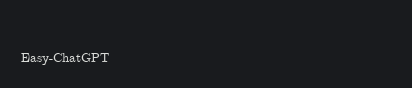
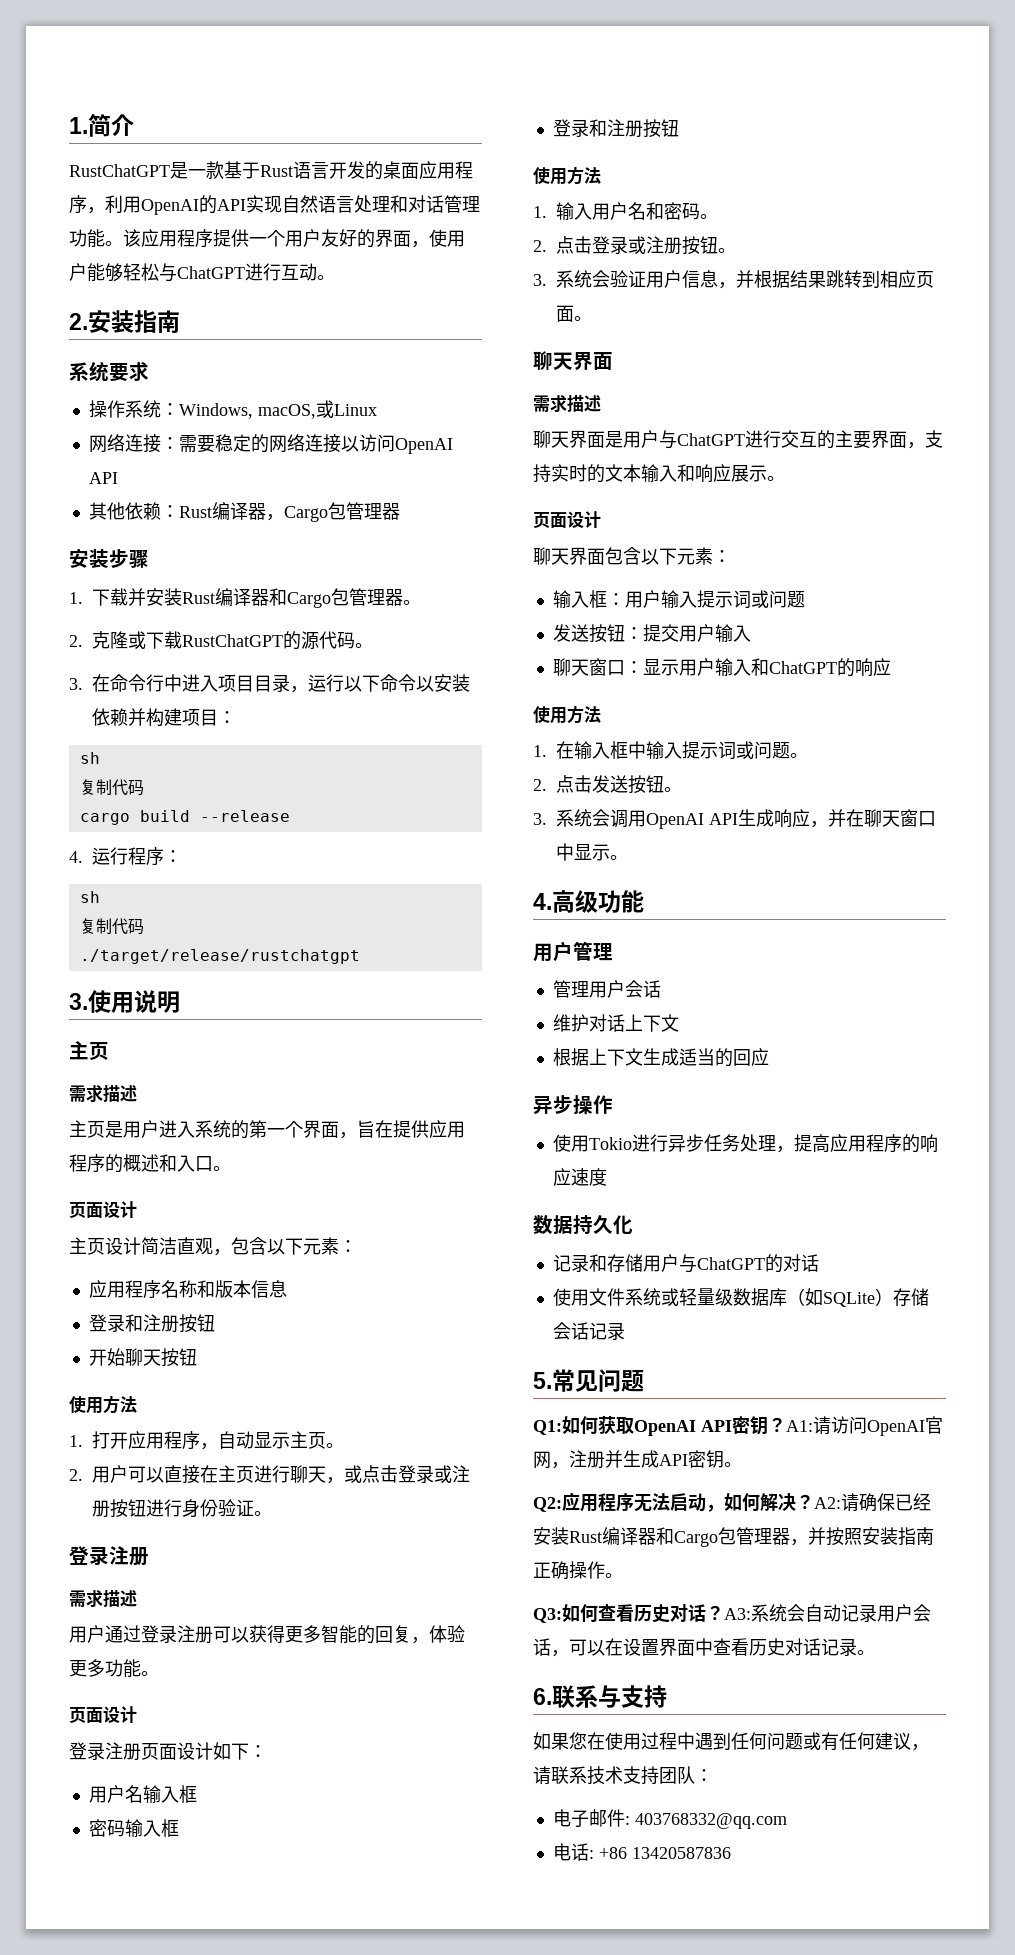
- Easy-ChatGPT
+ 1.简介
+ RustChatGPT是一款基于Rust语言开发的桌面应用程序，利用OpenAI的API实现自然语言处理和对话管理功能。该应用程序提供一个用户友好的界面，使用户能够轻松与ChatGPT进行互动。
+ 2.安装指南
+ 系统要求
+ 操作系统：Windows, macOS,或Linux
+ 网络连接：需要稳定的网络连接以访问OpenAI API
+ 其他依赖：Rust编译器，Cargo包管理器
+ 安装步骤
+ 1.下载并安装Rust编译器和Cargo包管理器。
+ 2.克隆或下载RustChatGPT的源代码。
+ 3.在命令行中进入项目目录，运行以下命令以安装依赖并构建项目：
+ sh
+ 复制代码
+ cargo build --release
+ 4.运行程序：
+ sh
+ 复制代码
+ ./target/release/rustchatgpt
+ 3.使用说明
+ 主页
+ 需求描述
+ 主页是用户进入系统的第一个界面，旨在提供应用程序的概述和入口。
+ 页面设计
+ 主页设计简洁直观，包含以下元素：
+ 应用程序名称和版本信息
+ 登录和注册按钮
+ 开始聊天按钮
+ 使用方法
+ 1.打开应用程序，自动显示主页。
+ 2.用户可以直接在主页进行聊天，或点击登录或注册按钮进行身份验证。
+ 登录注册
+ 需求描述
+ 用户通过登录注册可以获得更多智能的回复，体验更多功能。
+ 页面设计
+ 登录注册页面设计如下：
+ 用户名输入框
+ 密码输入框
+ 登录和注册按钮
+ 使用方法
+ 1.输入用户名和密码。
+ 2.点击登录或注册按钮。
+ 3.系统会验证用户信息，并根据结果跳转到相应页面。
+ 聊天界面
+ 需求描述
+ 聊天界面是用户与ChatGPT进行交互的主要界面，支持实时的文本输入和响应展示。
+ 页面设计
+ 聊天界面包含以下元素：
+ 输入框：用户输入提示词或问题
+ 发送按钮：提交用户输入
+ 聊天窗口：显示用户输入和ChatGPT的响应
+ 使用方法
+ 1.在输入框中输入提示词或问题。
+ 2.点击发送按钮。
+ 3.系统会调用OpenAI API生成响应，并在聊天窗口中显示。
+ 4.高级功能
+ 用户管理
+ 管理用户会话
+ 维护对话上下文
+ 根据上下文生成适当的回应
+ 异步操作
+ 使用Tokio进行异步任务处理，提高应用程序的响应速度
+ 数据持久化
+ 记录和存储用户与ChatGPT的对话
+ 使用文件系统或轻量级数据库（如SQLite）存储会话记录
+ 5.常见问题
+ Q1:如何获取OpenAI API密钥？A1:请访问OpenAI官网，注册并生成API密钥。
+ Q2:应用程序无法启动，如何解决？A2:请确保已经安装Rust编译器和Cargo包管理器，并按照安装指南正确操作。
+ Q3:如何查看历史对话？A3:系统会自动记录用户会话，可以在设置界面中查看历史对话记录。
+ 6.联系与支持
+ 如果您在使用过程中遇到任何问题或有任何建议，请联系技术支持团队：
+ 电子邮件: 403768332@qq.com
+ 电话: +86 13420587836

